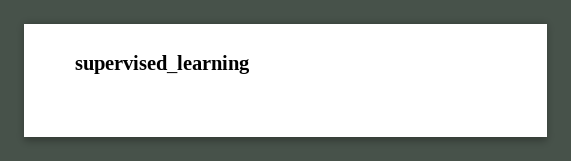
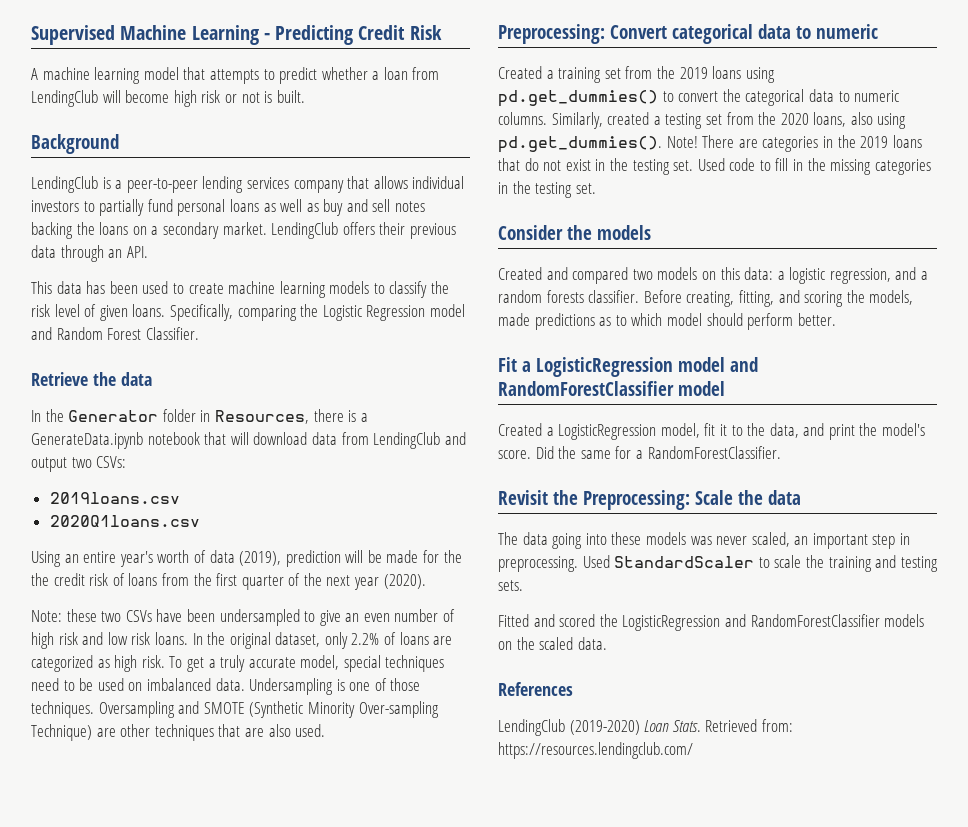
- supervised_learning
+ Supervised Machine Learning - Predicting Credit Risk
+ A machine learning model that attempts to predict whether a loan from LendingClub will become high risk or not is built.
+ Background
+ LendingClub is a peer-to-peer lending services company that allows individual investors to partially fund personal loans as well as buy and sell notes backing the loans on a secondary market. LendingClub offers their previous data through an API.
+ This data has been used to create machine learning models to classify the risk level of given loans. Specifically, comparing the Logistic Regression model and Random Forest Classifier.
+ Retrieve the data
+ In the Generator folder in Resources, there is a GenerateData.ipynb notebook that will download data from LendingClub and output two CSVs:
+ 2019loans.csv
+ 2020Q1loans.csv
+ Using an entire year's worth of data (2019), prediction will be made for the the credit risk of loans from the first quarter of the next year (2020).
+ Note: these two CSVs have been undersampled to give an even number of high risk and low risk loans. In the original dataset, only 2.2% of loans are categorized as high risk. To get a truly accurate model, special techniques need to be used on imbalanced data. Undersampling is one of those techniques. Oversampling and SMOTE (Synthetic Minority Over-sampling Technique) are other techniques that are also used.
+ Preprocessing: Convert categorical data to numeric
+ Created a training set from the 2019 loans using pd.get_dummies() to convert the categorical data to numeric columns. Similarly, created a testing set from the 2020 loans, also using pd.get_dummies(). Note! There are categories in the 2019 loans that do not exist in the testing set. Used code to fill in the missing categories in the testing set.
+ Consider the models
+ Created and compared two models on this data: a logistic regression, and a random forests classifier. Before creating, fitting, and scoring the models, made predictions as to which model should perform better.
+ Fit a LogisticRegression model and RandomForestClassifier model
+ Created a LogisticRegression model, fit it to the data, and print the model's score. Did the same for a RandomForestClassifier.
+ Revisit the Preprocessing: Scale the data
+ The data going into these models was never scaled, an important step in preprocessing. Used StandardScaler to scale the training and testing sets.
+ Fitted and scored the LogisticRegression and RandomForestClassifier models on the scaled data.
+ References
+ LendingClub (2019-2020) Loan Stats. Retrieved from: https://resources.lendingclub.com/

